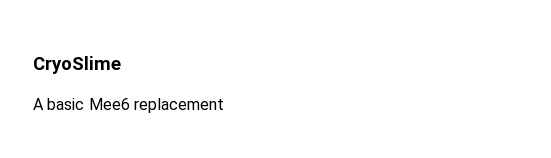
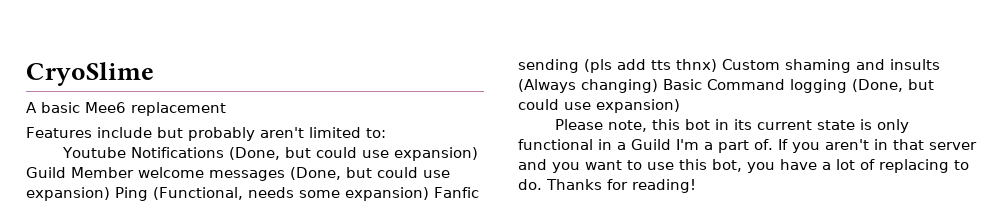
+ Features include but probably aren't limited to:
+ Youtube Notifications (Done, but could use expansion) Guild Member welcome messages (Done, but could use expansion) Ping (Functional, needs some expansion) Fanfic sending (pls add tts thnx) Custom shaming and insults (Always changing) Basic Command logging (Done, but could use expansion)
+ Please note, this bot in its current state is only functional in a Guild I'm a part of. If you aren't in that server and you want to use this bot, you have a lot of replacing to do. Thanks for reading!

